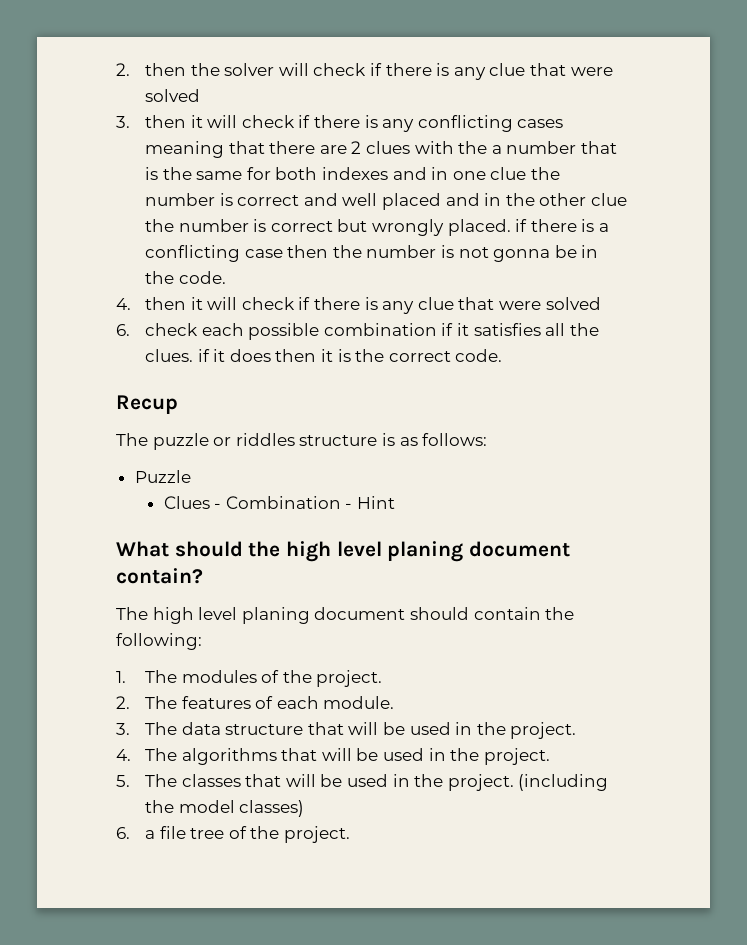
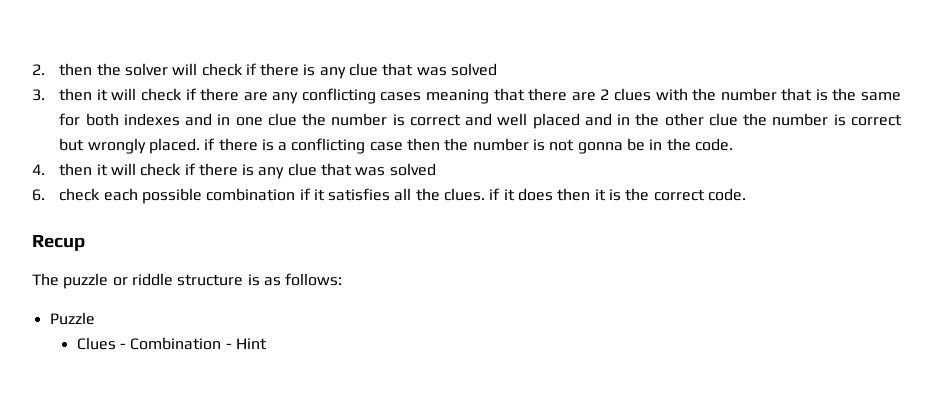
- 2. then the solver will check if there is any clue that were solved
+ 2. then the solver will check if there is any clue that was solved
- 3. then it will check if there is any conflicting cases meaning that there are 2 clues with the a number that is the same for both indexes and in one clue the number is correct and well placed and in the other clue the number is correct but wrongly placed. if there is a conflicting case then the number is not gonna be in the code.
+ 3. then it will check if there are any conflicting cases meaning that there are 2 clues with the number that is the same for both indexes and in one clue the number is correct and well placed and in the other clue the number is correct but wrongly placed. if there is a conflicting case then the number is not gonna be in the code.
- 4. then it will check if there is any clue that were solved
+ 4. then it will check if there is any clue that was solved
- The puzzle or riddles structure is as follows:
+ The puzzle or riddle structure is as follows:
- What should the high level planing document contain?
- The high level planing document should contain the following:
- 1. The modules of the project.
- 2. The features of each module.
- 3. The data structure that will be used in the project.
- 4. The algorithms that will be used in the project.
- 5. The classes that will be used in the project. (including the model classes)
- 6. a file tree of the project.

